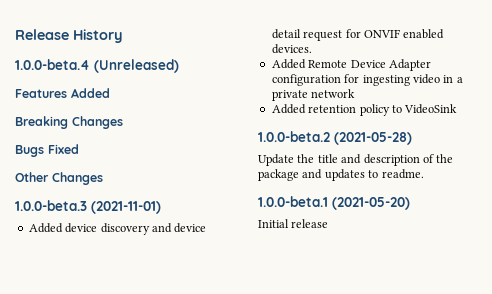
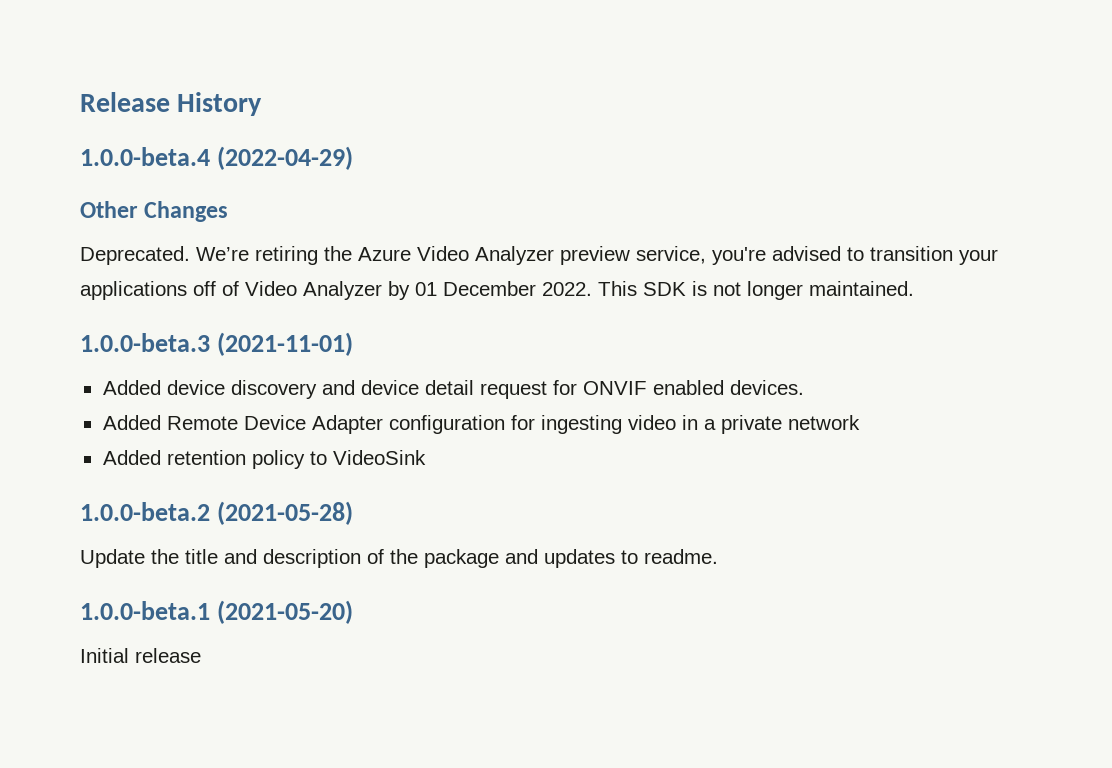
- 1.0.0-beta.4 (Unreleased)
- Features Added
- Breaking Changes
- Bugs Fixed
+ 1.0.0-beta.4 (2022-04-29)
  Other Changes
+ Deprecated. We’re retiring the Azure Video Analyzer preview service, you're advised to transition your applications off of Video Analyzer by 01 December 2022. This SDK is not longer maintained.

